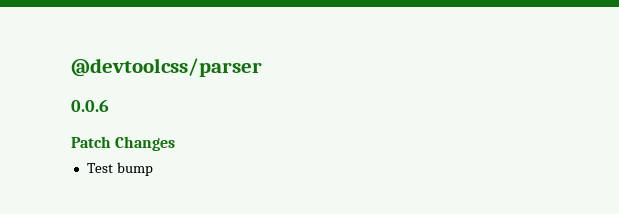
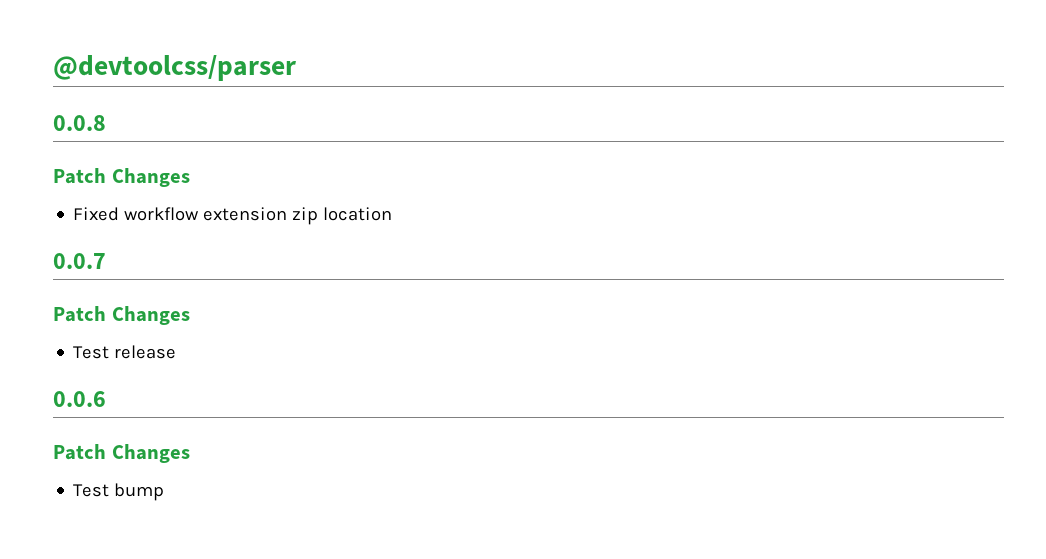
+ 0.0.8
+ Patch Changes
+ Fixed workflow extension zip location
+ 0.0.7
+ Patch Changes
+ Test release

